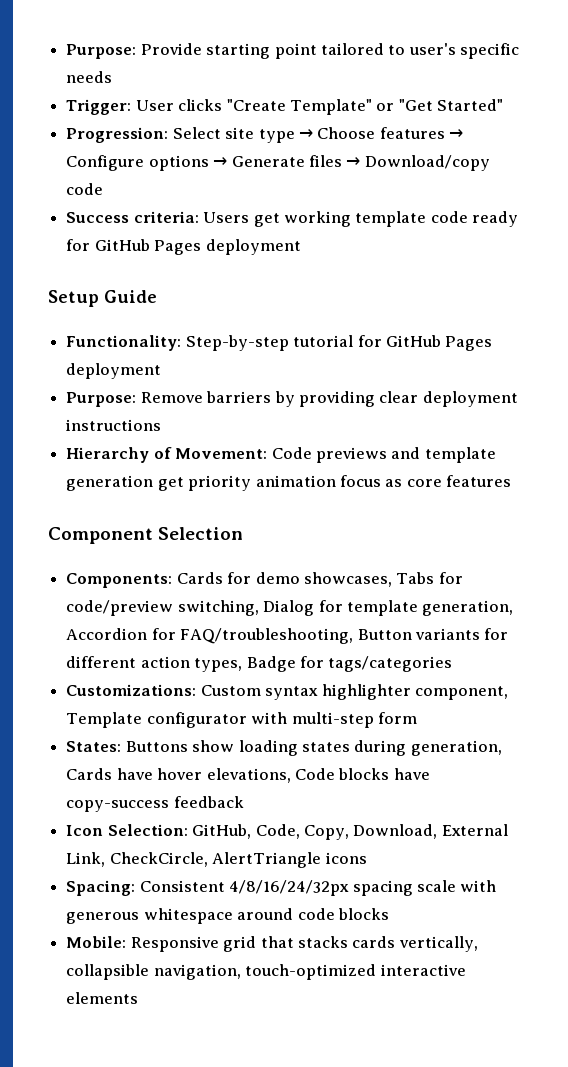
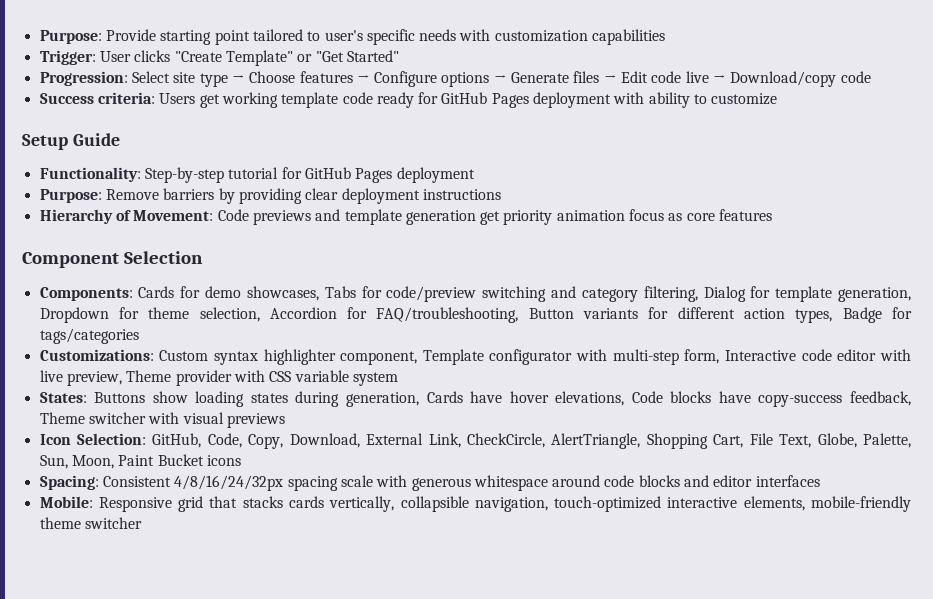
- Purpose: Provide starting point tailored to user's specific needs
+ Purpose: Provide starting point tailored to user's specific needs with customization capabilities
- Progression: Select site type → Choose features → Configure options → Generate files → Download/copy code
+ Progression: Select site type → Choose features → Configure options → Generate files → Edit code live → Download/copy code
- Success criteria: Users get working template code ready for GitHub Pages deployment
+ Success criteria: Users get working template code ready for GitHub Pages deployment with ability to customize
- Components: Cards for demo showcases, Tabs for code/preview switching, Dialog for template generation, Accordion for FAQ/troubleshooting, Button variants for different action types, Badge for tags/categories
+ Components: Cards for demo showcases, Tabs for code/preview switching and category filtering, Dialog for template generation, Dropdown for theme selection, Accordion for FAQ/troubleshooting, Button variants for different action types, Badge for tags/categories
- Customizations: Custom syntax highlighter component, Template configurator with multi-step form
+ Customizations: Custom syntax highlighter component, Template configurator with multi-step form, Interactive code editor with live preview, Theme provider with CSS variable system
- States: Buttons show loading states during generation, Cards have hover elevations, Code blocks have copy-success feedback
+ States: Buttons show loading states during generation, Cards have hover elevations, Code blocks have copy-success feedback, Theme switcher with visual previews
- Icon Selection: GitHub, Code, Copy, Download, External Link, CheckCircle, AlertTriangle icons
+ Icon Selection: GitHub, Code, Copy, Download, External Link, CheckCircle, AlertTriangle, Shopping Cart, File Text, Globe, Palette, Sun, Moon, Paint Bucket icons
- Spacing: Consistent 4/8/16/24/32px spacing scale with generous whitespace around code blocks
+ Spacing: Consistent 4/8/16/24/32px spacing scale with generous whitespace around code blocks and editor interfaces
- Mobile: Responsive grid that stacks cards vertically, collapsible navigation, touch-optimized interactive elements
+ Mobile: Responsive grid that stacks cards vertically, collapsible navigation, touch-optimized interactive elements, mobile-friendly theme switcher

